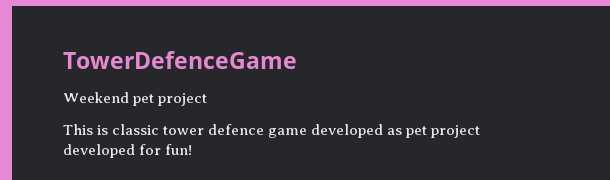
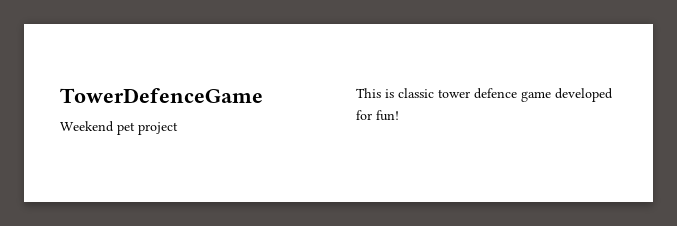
- This is classic tower defence game developed as pet project developed for fun!
+ This is classic tower defence game developed for fun!

